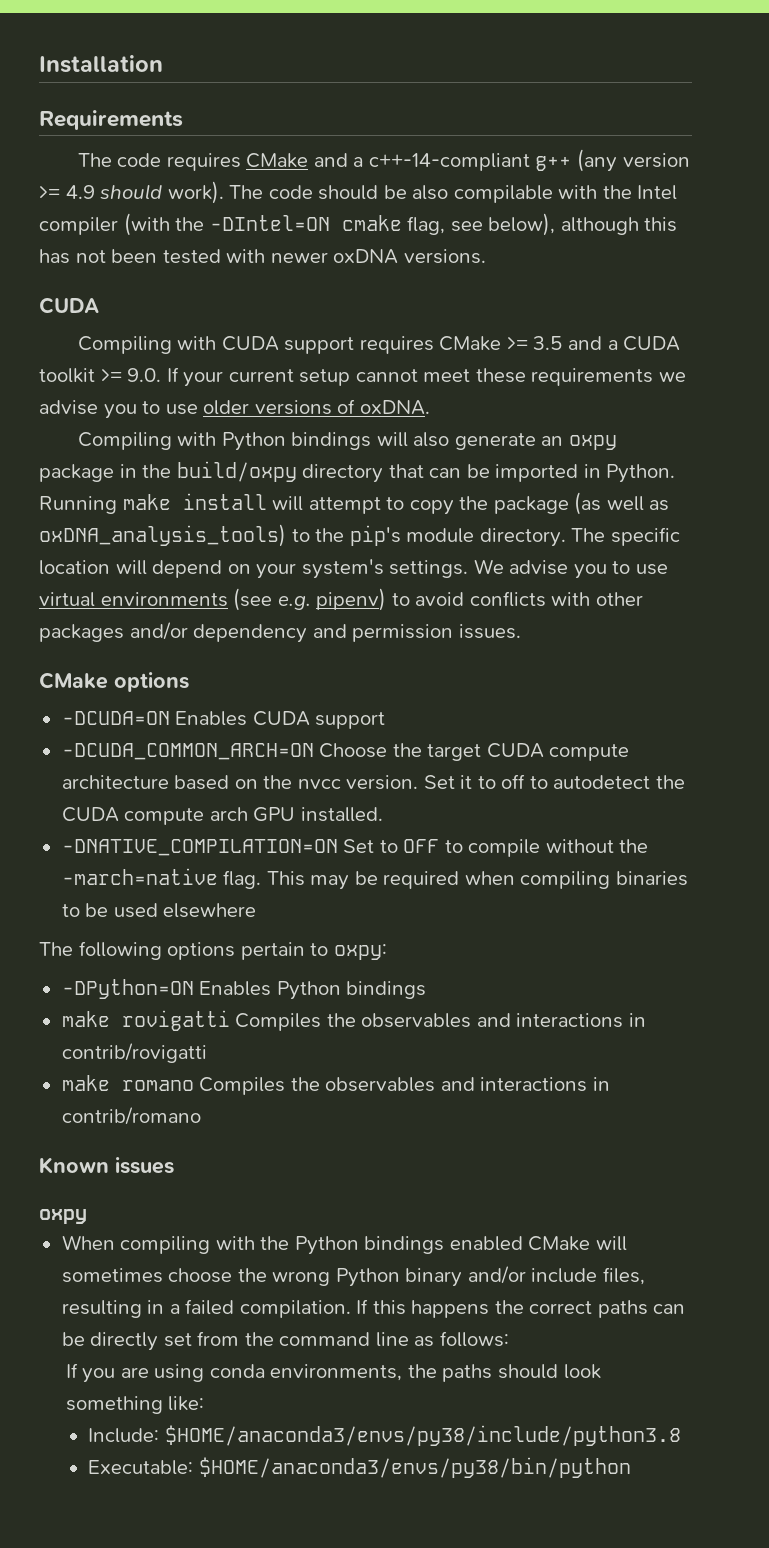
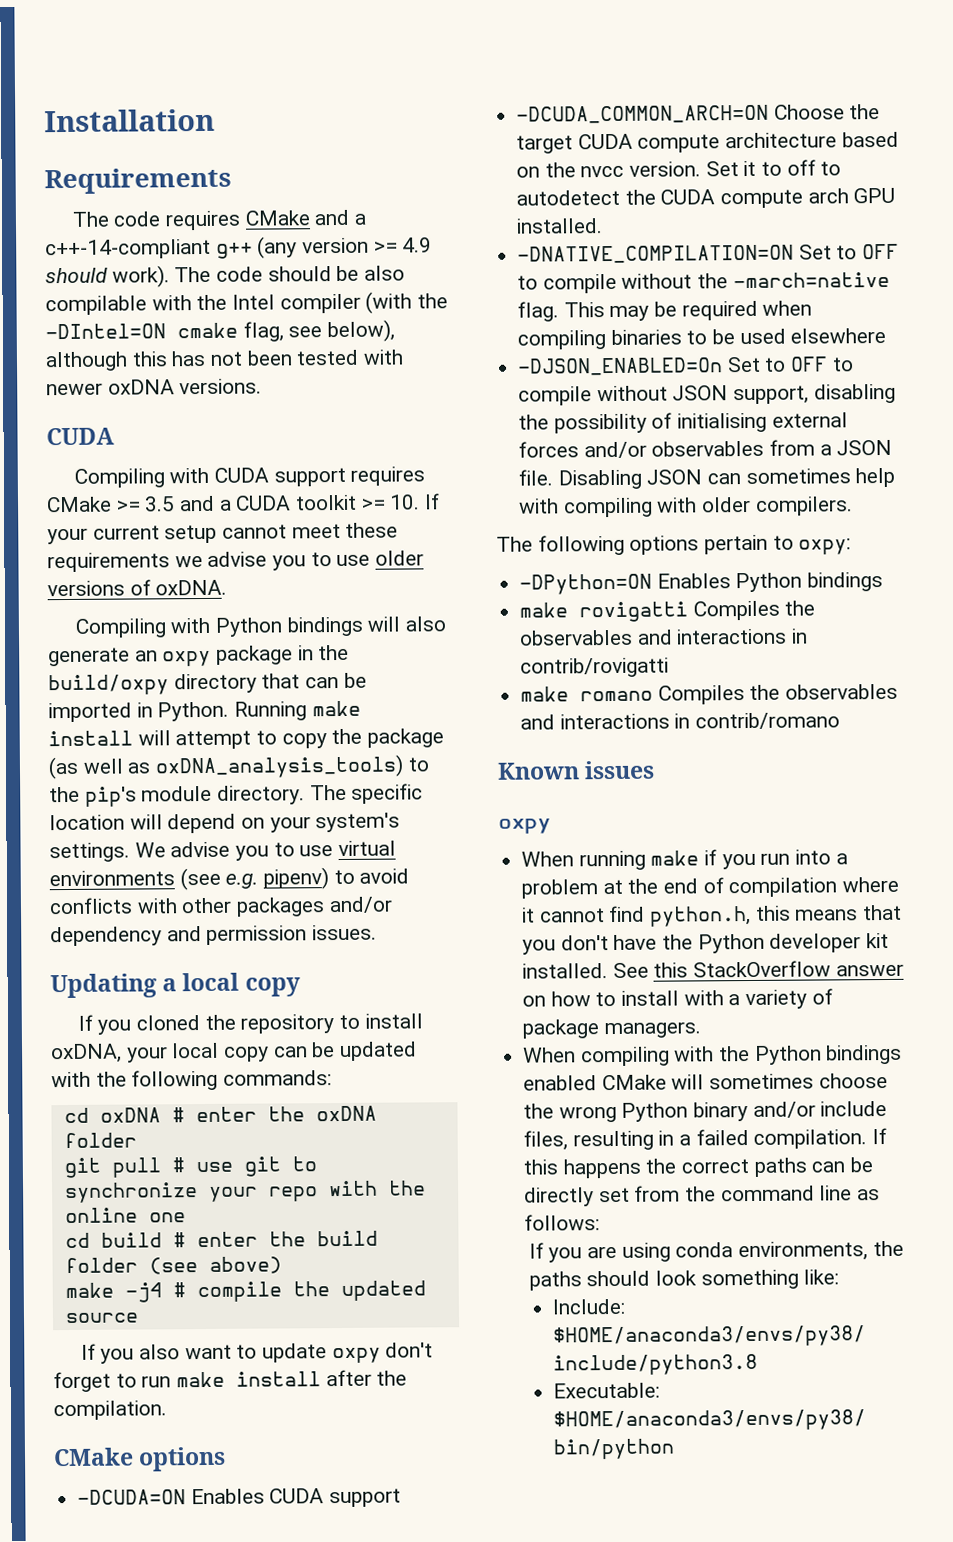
- Compiling with CUDA support requires CMake >= 3.5 and a CUDA toolkit >= 9.0. If your current setup cannot meet these requirements we advise you to use older versions of oxDNA.
+ Compiling with CUDA support requires CMake >= 3.5 and a CUDA toolkit >= 10. If your current setup cannot meet these requirements we advise you to use older versions of oxDNA.
+ Updating a local copy
+ If you cloned the repository to install oxDNA, your local copy can be updated with the following commands:
+ cd oxDNA # enter the oxDNA folder
+ git pull # use git to synchronize your repo with the online one
+ cd build # enter the build folder (see above)
+ make -j4 # compile the updated source
+ If you also want to update oxpy don't forget to run make install after the compilation.
+ -DJSON_ENABLED=On Set to OFF to compile without JSON support, disabling the possibility of initialising external forces and/or observables from a JSON file. Disabling JSON can sometimes help with compiling with older compilers.
+ When running make if you run into a problem at the end of compilation where it cannot find python.h, this means that you don't have the Python developer kit installed. See this StackOverflow answer on how to install with a variety of package managers.

